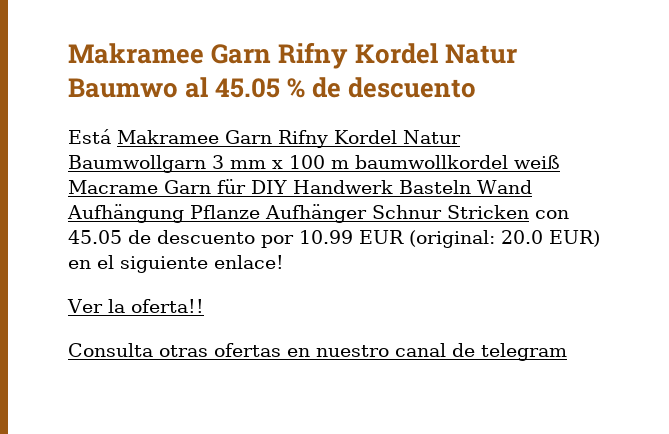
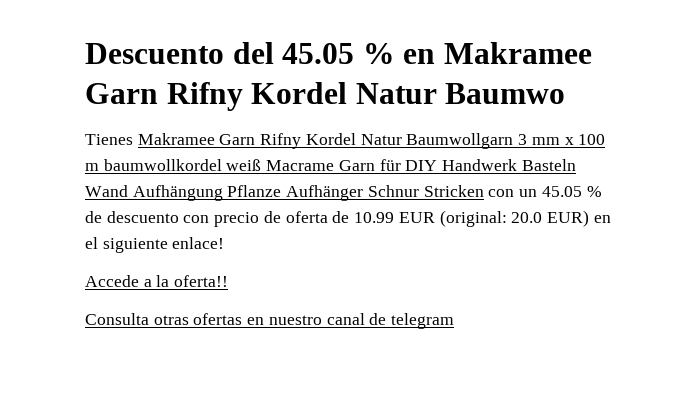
- Makramee Garn Rifny Kordel Natur Baumwo al 45.05 % de descuento
- Está Makramee Garn Rifny Kordel Natur Baumwollgarn 3 mm x 100 m baumwollkordel weiß Macrame Garn für DIY Handwerk Basteln Wand Aufhängung Pflanze Aufhänger Schnur Stricken con 45.05 de descuento por 10.99 EUR (original: 20.0 EUR) en el siguiente enlace!
+ Descuento del 45.05 % en Makramee Garn Rifny Kordel Natur Baumwo
+ Tienes Makramee Garn Rifny Kordel Natur Baumwollgarn 3 mm x 100 m baumwollkordel weiß Macrame Garn für DIY Handwerk Basteln Wand Aufhängung Pflanze Aufhänger Schnur Stricken con un 45.05 % de descuento con precio de oferta de 10.99 EUR (original: 20.0 EUR) en el siguiente enlace!
- Ver la oferta!!
+ Accede a la oferta!!

